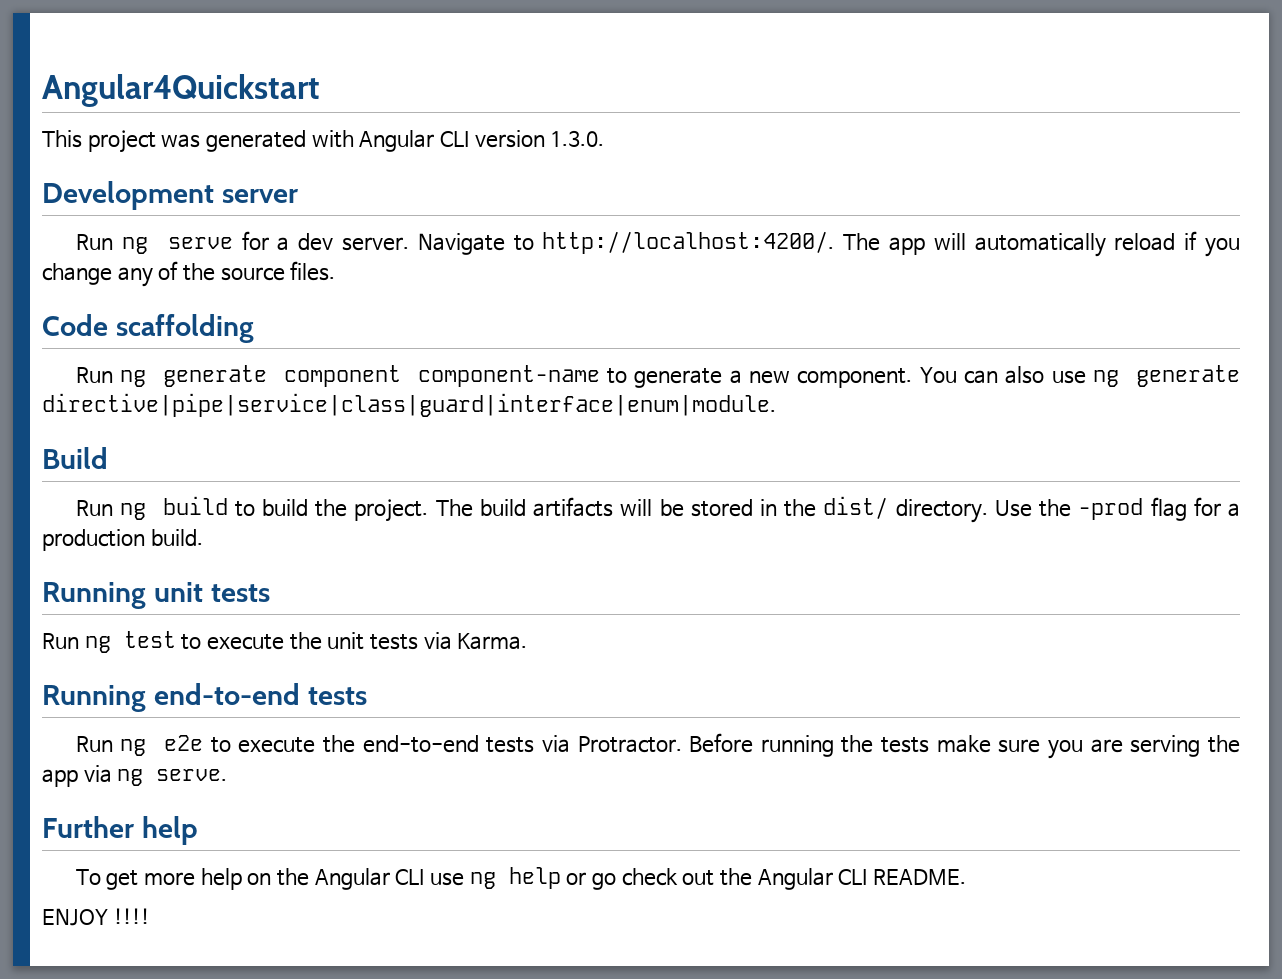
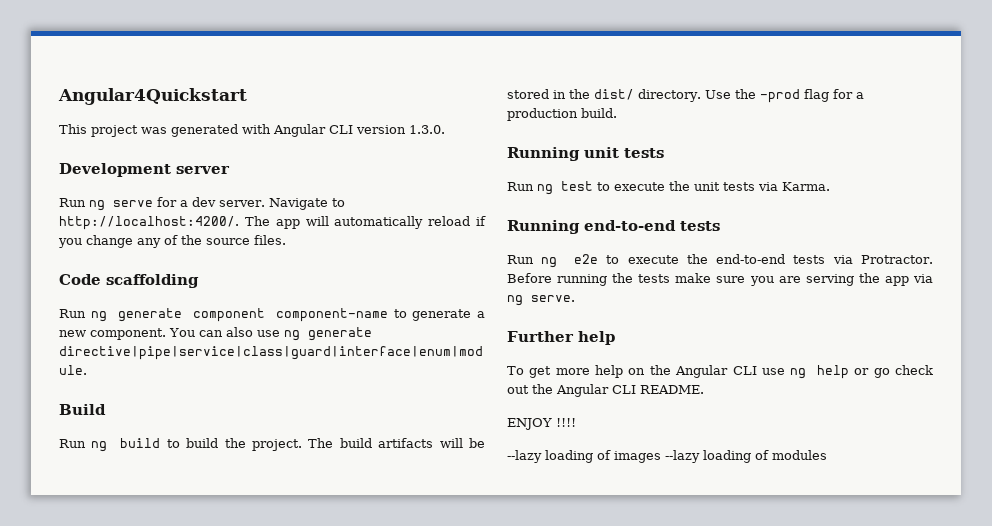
+ --lazy loading of images --lazy loading of modules

